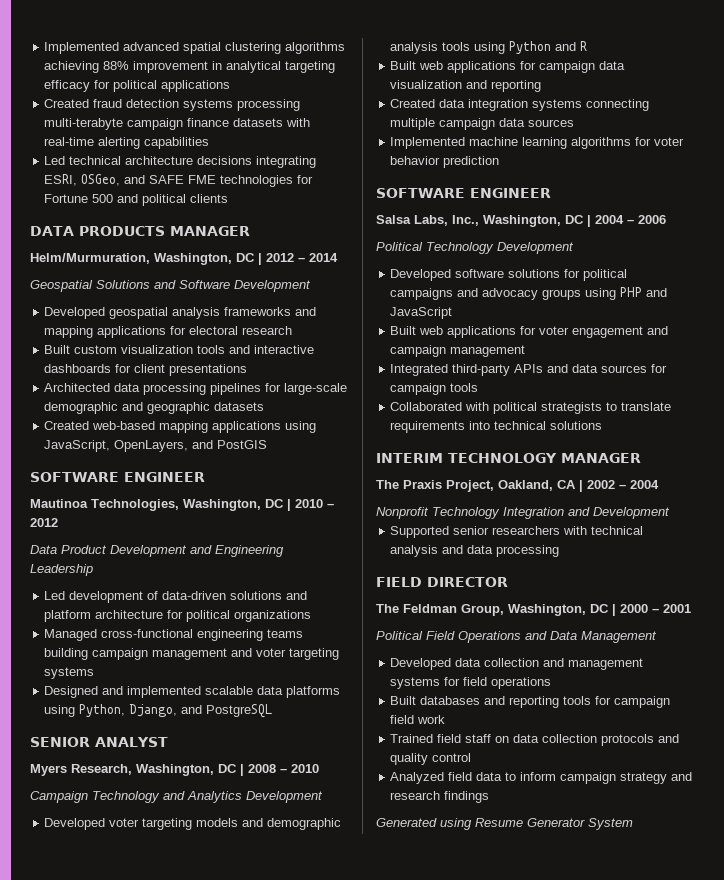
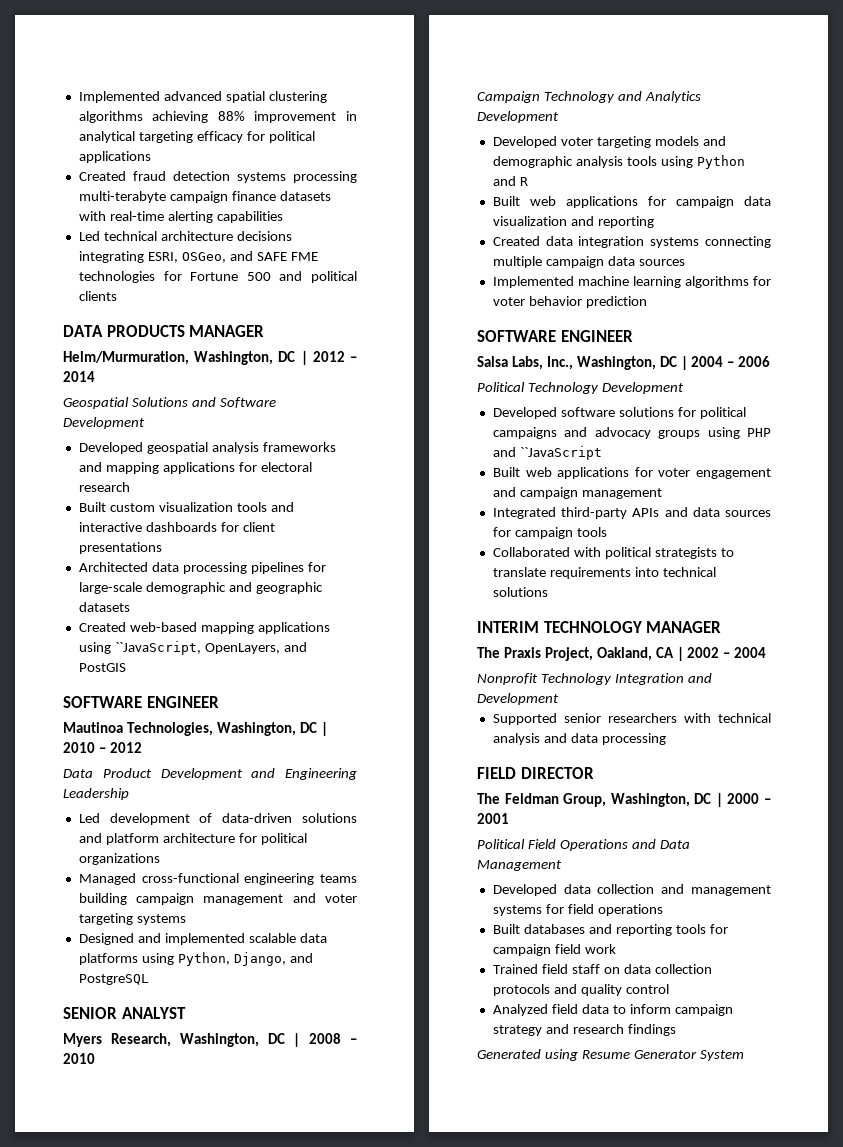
- Created web-based mapping applications using JavaScript, OpenLayers, and PostGIS
+ Created web-based mapping applications using ``JavaScript, OpenLayers, and PostGIS
- Developed software solutions for political campaigns and advocacy groups using PHP and JavaScript
+ Developed software solutions for political campaigns and advocacy groups using PHP and ``JavaScript

